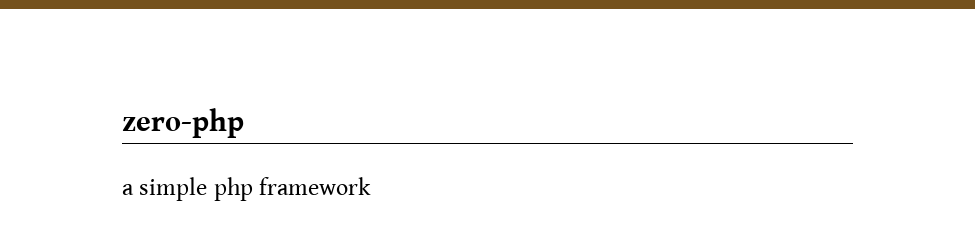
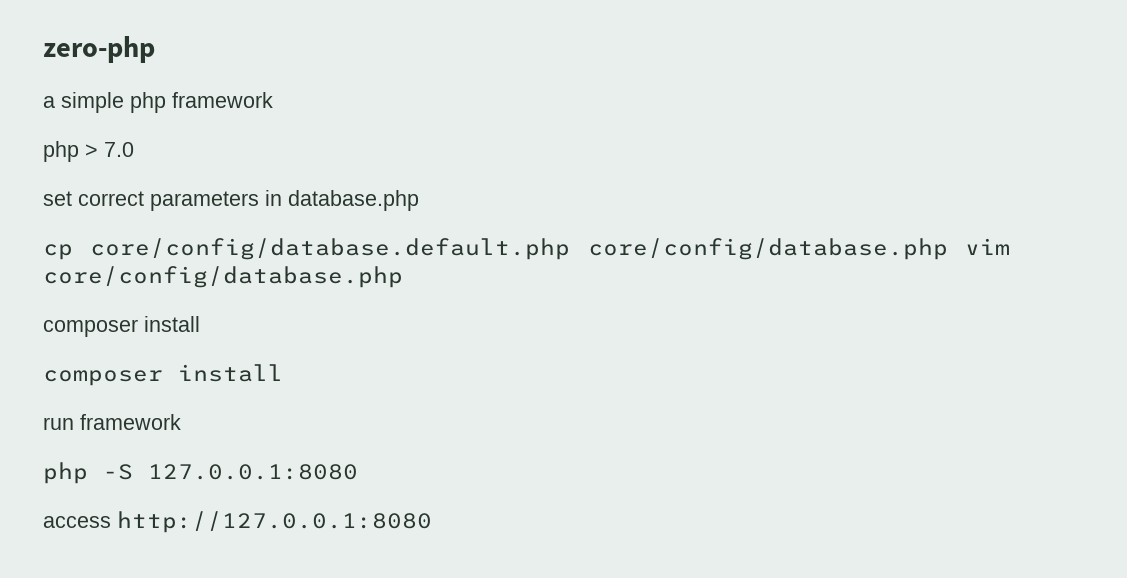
+ php > 7.0
+ set correct parameters in database.php
+ cp core/config/database.default.php core/config/database.php vim core/config/database.php
+ composer install
+ composer install
+ run framework
+ php -S 127.0.0.1:8080
+ access http://127.0.0.1:8080

